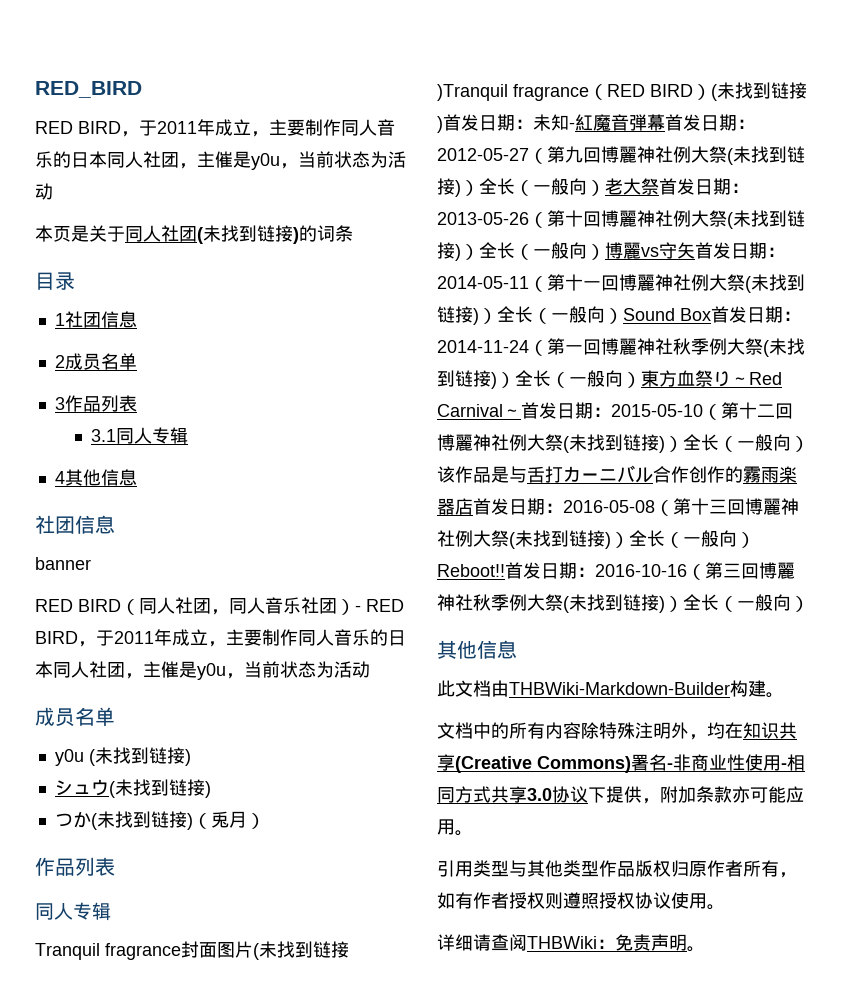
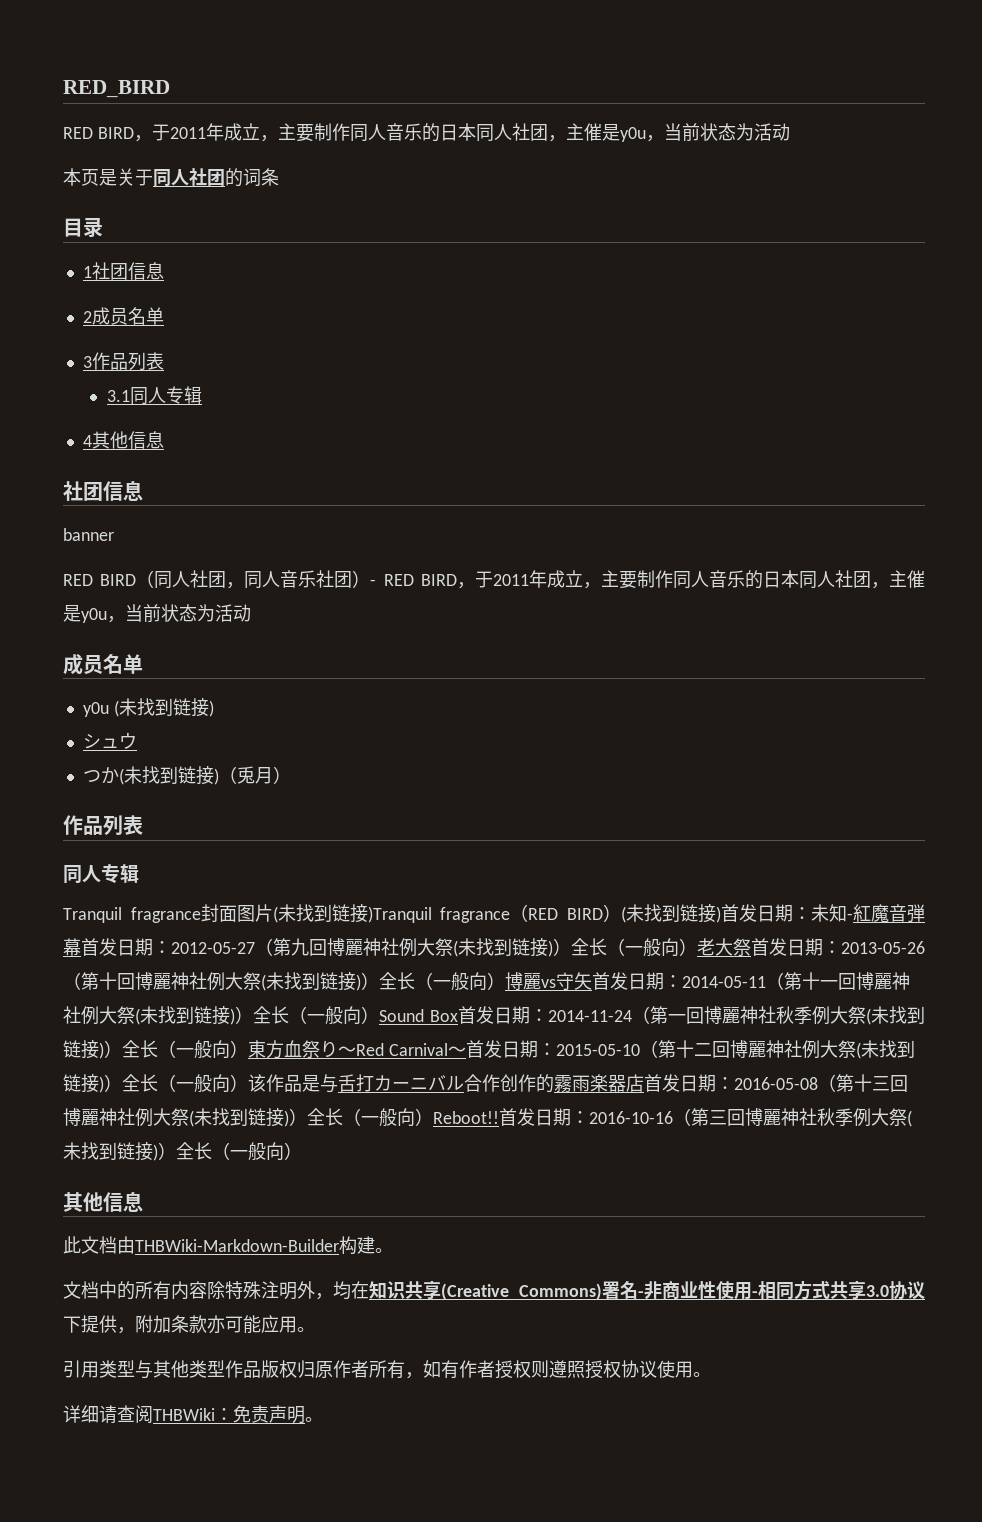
- 本页是关于同人社团(未找到链接)的词条
+ 本页是关于同人社团的词条
- シュウ(未找到链接)
+ シュウ

